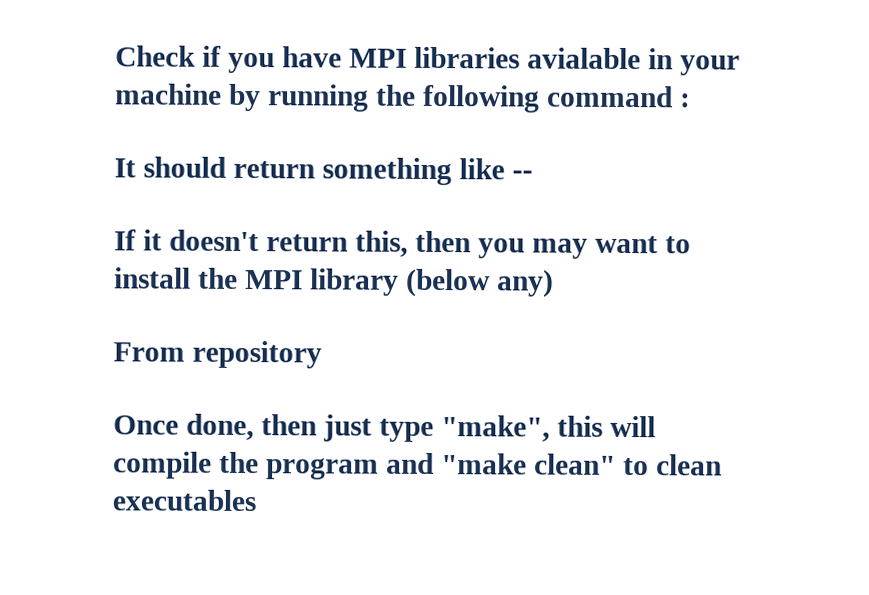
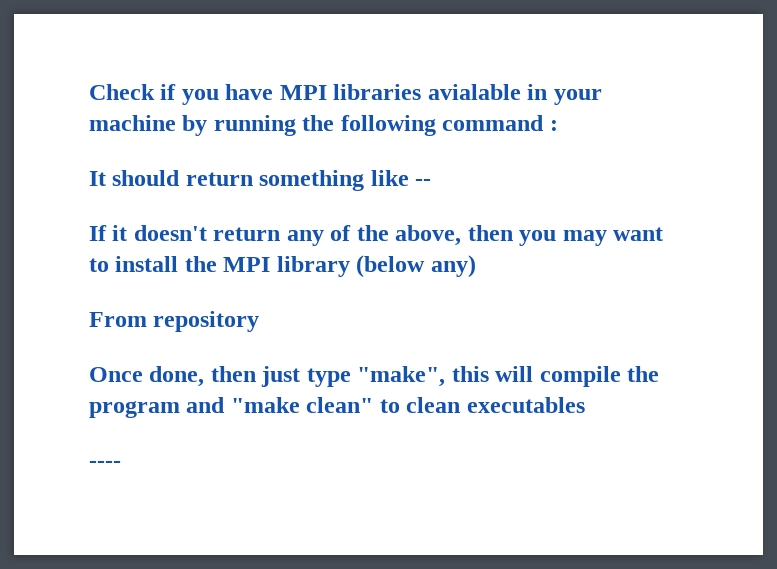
- If it doesn't return this, then you may want to install the MPI library (below any)
+ If it doesn't return any of the above, then you may want to install the MPI library (below any)
+ ----

